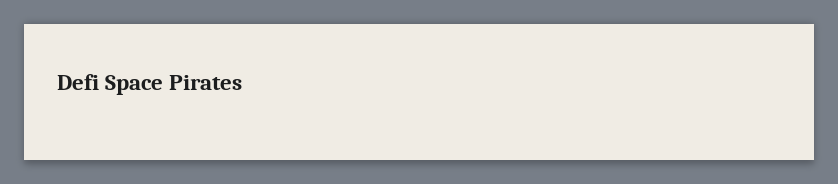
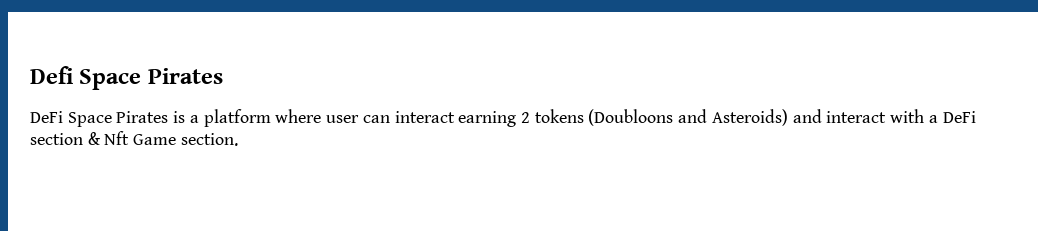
+ DeFi Space Pirates is a platform where user can interact earning 2 tokens (Doubloons and Asteroids) and interact with a DeFi section & Nft Game section.

